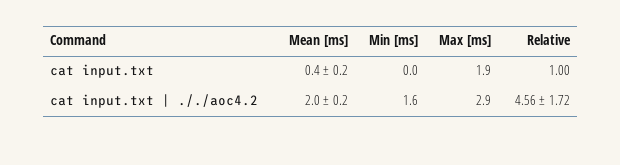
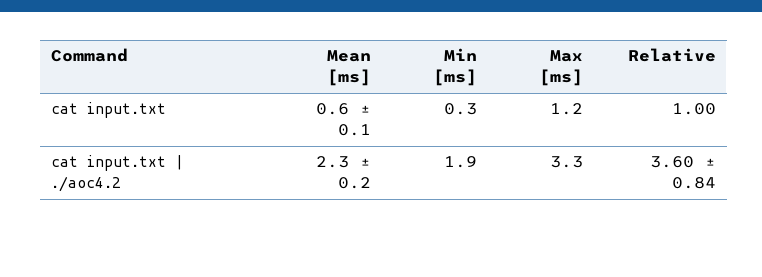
- cat input.txt | 0.4 ± 0.2 | 0.0 | 1.9 | 1.00
+ cat input.txt | 0.6 ± 0.1 | 0.3 | 1.2 | 1.00
- cat input.txt | ././aoc4.2 | 2.0 ± 0.2 | 1.6 | 2.9 | 4.56 ± 1.72
+ cat input.txt | ./aoc4.2 | 2.3 ± 0.2 | 1.9 | 3.3 | 3.60 ± 0.84

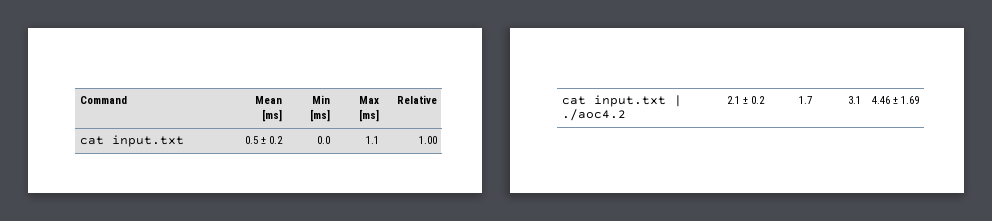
- cat input.txt | 0.6 ± 0.1 | 0.3 | 1.2 | 1.00
+ cat input.txt | 0.5 ± 0.2 | 0.0 | 1.1 | 1.00
- cat input.txt | ./aoc4.2 | 2.3 ± 0.2 | 1.9 | 3.3 | 3.60 ± 0.84
+ cat input.txt | ./aoc4.2 | 2.1 ± 0.2 | 1.7 | 3.1 | 4.46 ± 1.69

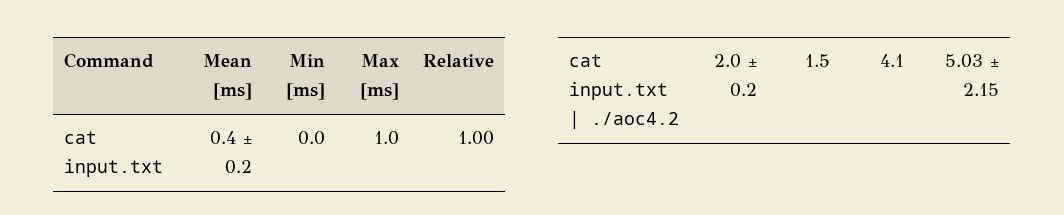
- cat input.txt | 0.5 ± 0.2 | 0.0 | 1.1 | 1.00
+ cat input.txt | 0.4 ± 0.2 | 0.0 | 1.0 | 1.00
- cat input.txt | ./aoc4.2 | 2.1 ± 0.2 | 1.7 | 3.1 | 4.46 ± 1.69
+ cat input.txt | ./aoc4.2 | 2.0 ± 0.2 | 1.5 | 4.1 | 5.03 ± 2.15

